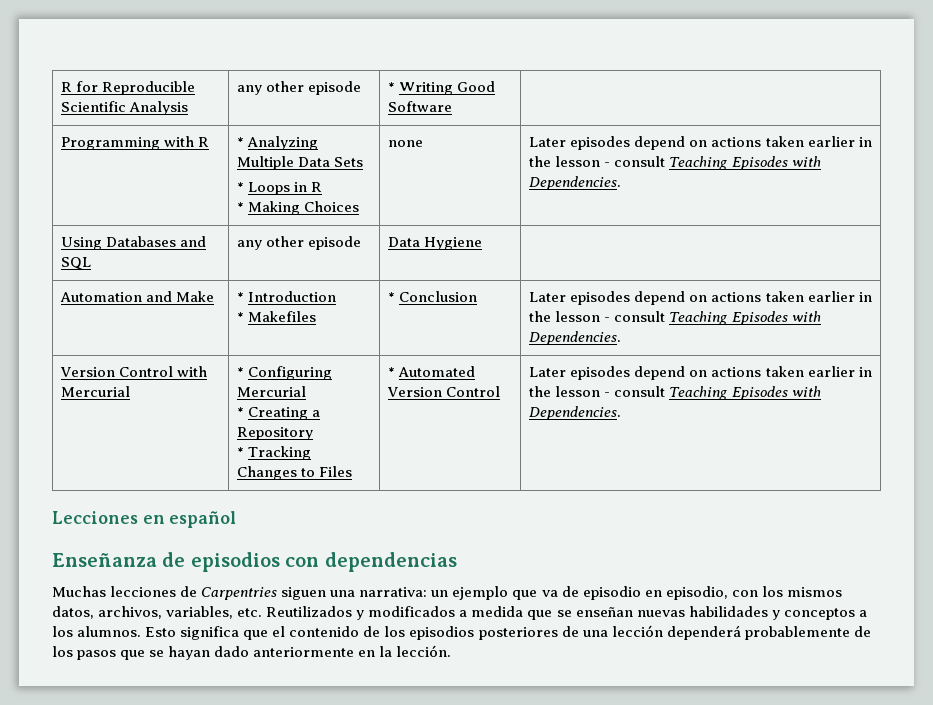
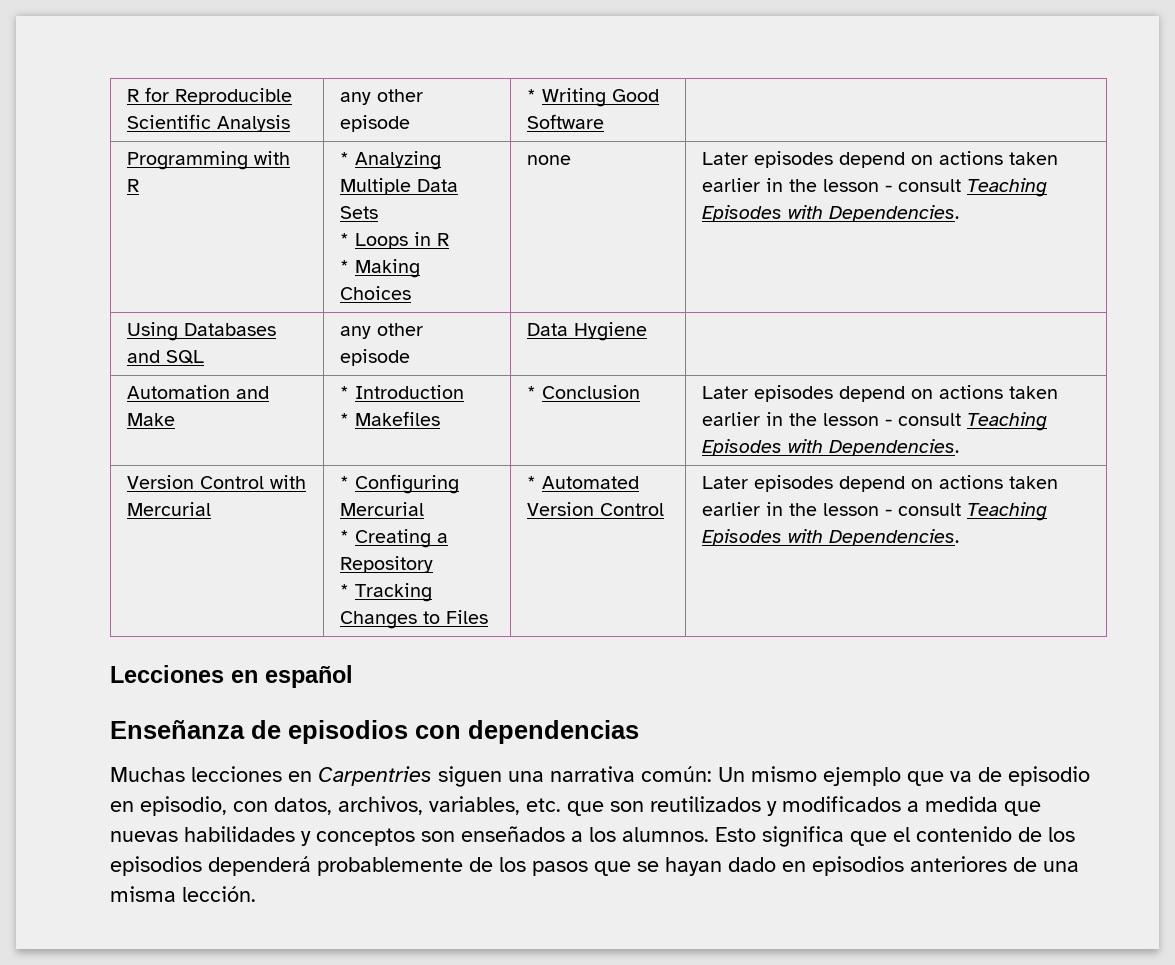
- Muchas lecciones de Carpentries siguen una narrativa: un ejemplo que va de episodio en episodio, con los mismos datos, archivos, variables, etc. Reutilizados y modificados a medida que se enseñan nuevas habilidades y conceptos a los alumnos.
+ Muchas lecciones en Carpentries siguen una narrativa común: Un mismo ejemplo que va de episodio en episodio, con datos, archivos, variables, etc. que son reutilizados y modificados a medida que nuevas habilidades y conceptos son enseñados a los alumnos.
- Esto significa que el contenido de los episodios posteriores de una lección dependerá probablemente de los pasos que se hayan dado anteriormente en la lección.
+ Esto significa que el contenido de los episodios dependerá probablemente de los pasos que se hayan dado en episodios anteriores de una misma lección.

